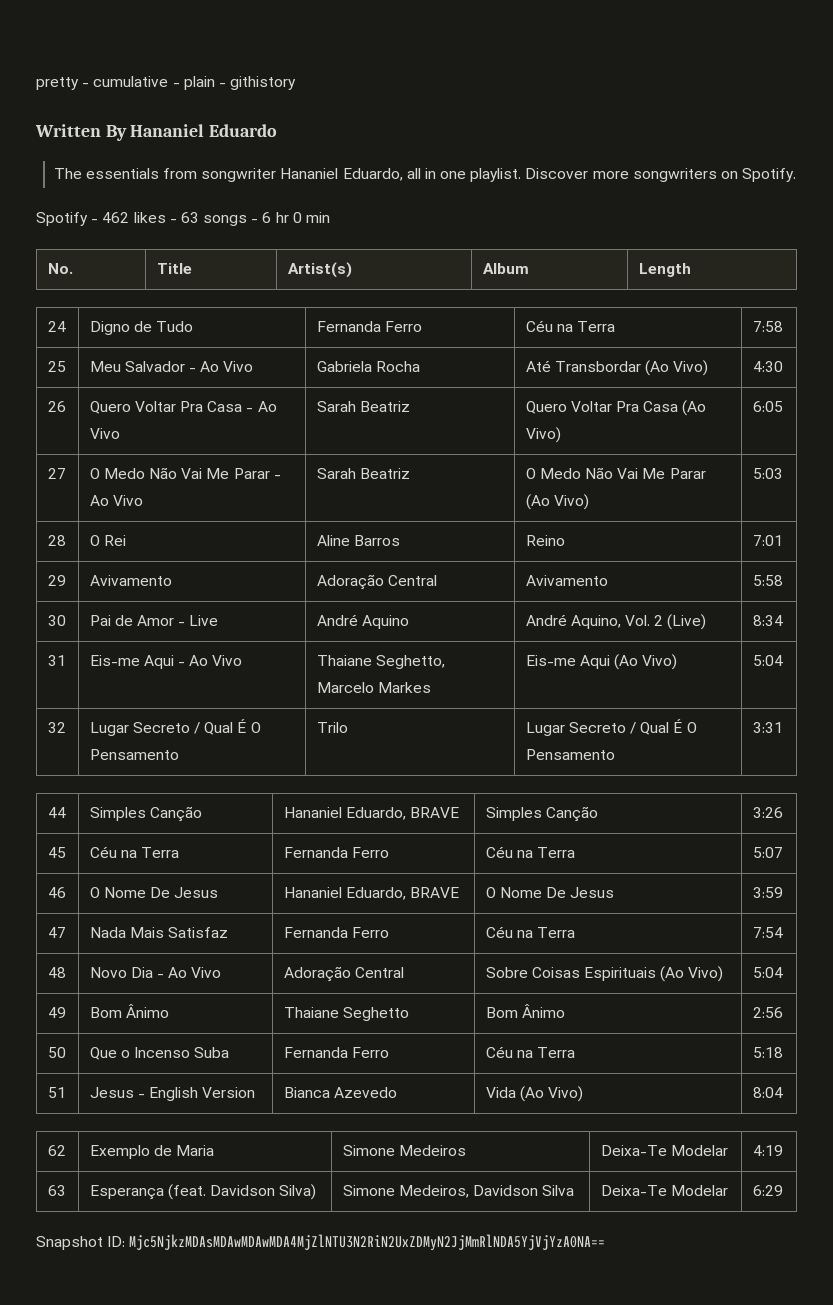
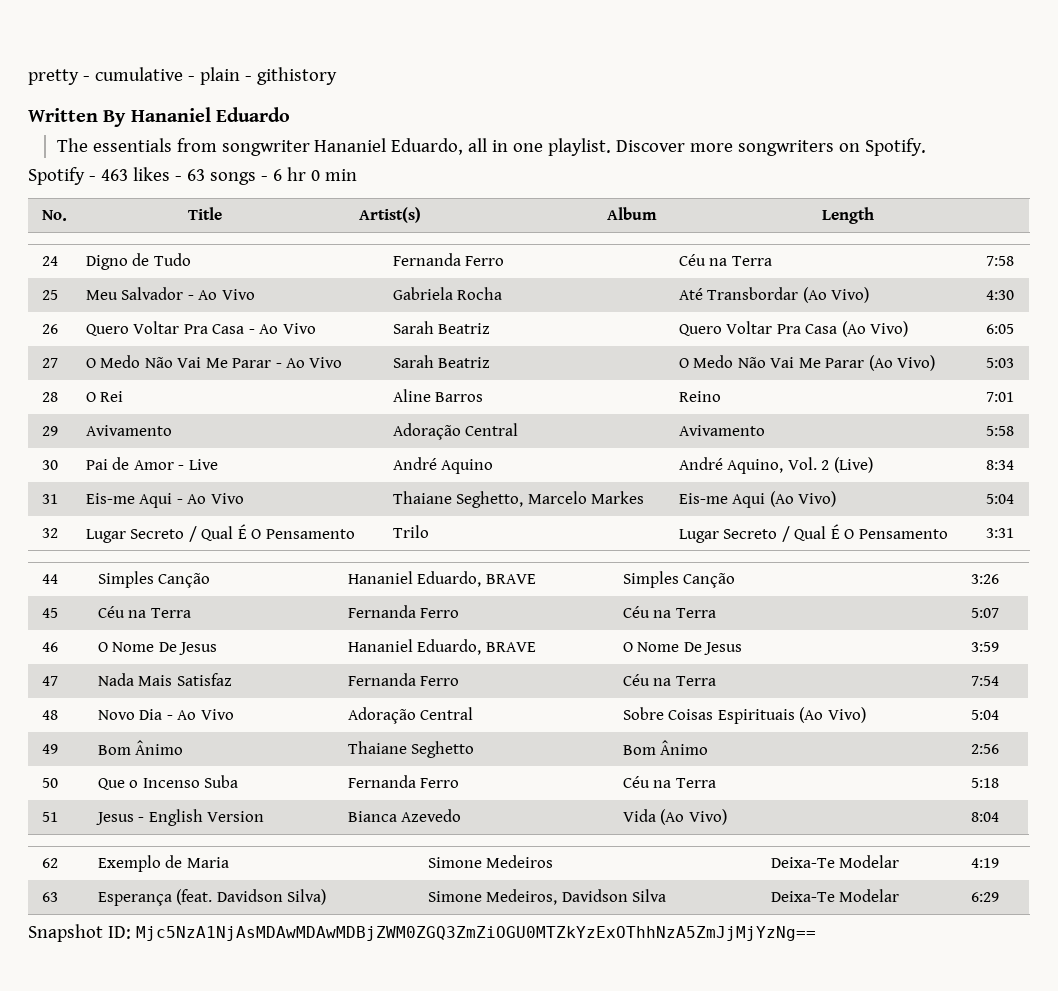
- Spotify - 462 likes - 63 songs - 6 hr 0 min
+ Spotify - 463 likes - 63 songs - 6 hr 0 min
- Snapshot ID: Mjc5NjkzMDAsMDAwMDAwMDA4MjZlNTU3N2RiN2UxZDMyN2JjMmRlNDA5YjVjYzA0NA==
+ Snapshot ID: Mjc5NzA1NjAsMDAwMDAwMDBjZWM0ZGQ3ZmZiOGU0MTZkYzExOThhNzA5ZmJjMjYzNg==

